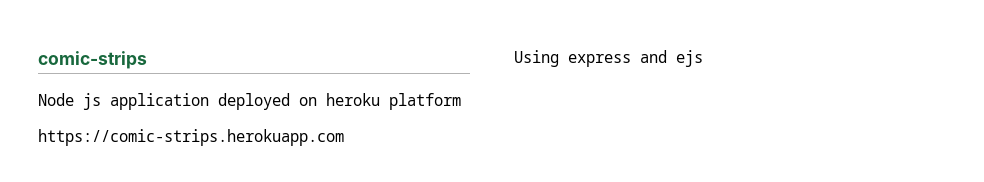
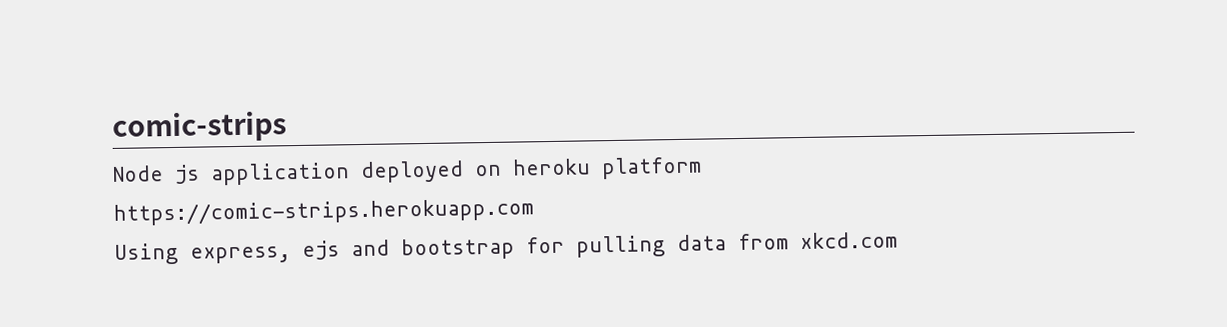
- Using express and ejs
+ Using express, ejs and bootstrap for pulling data from xkcd.com

